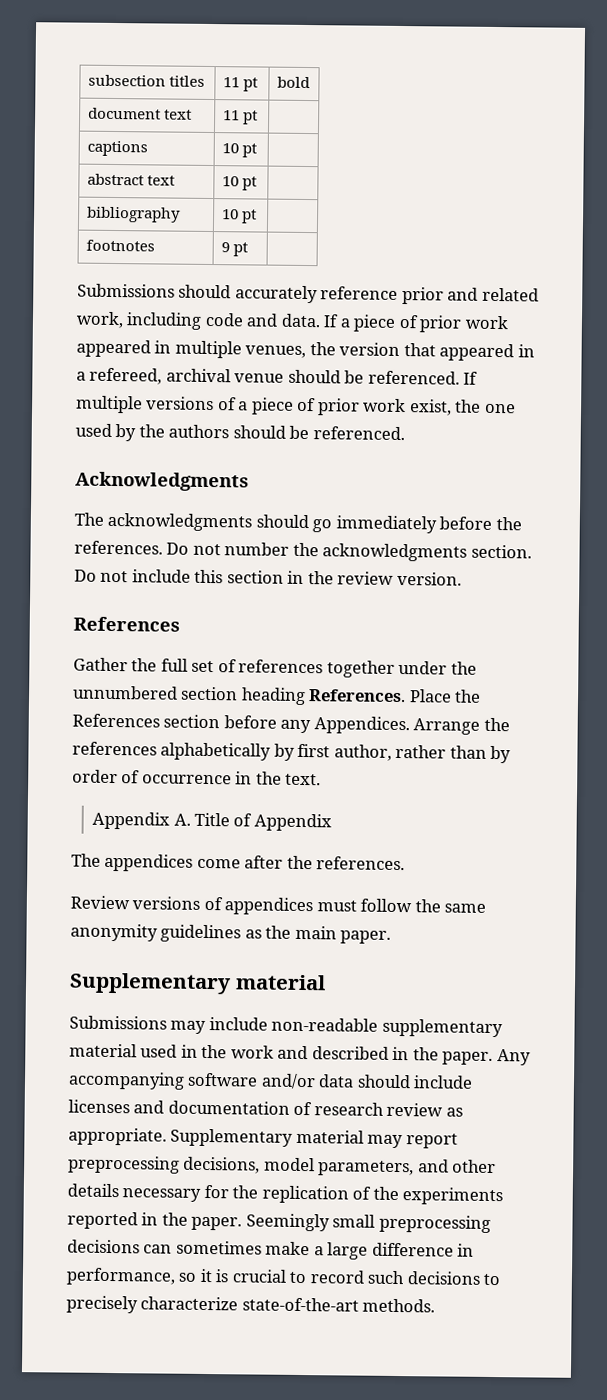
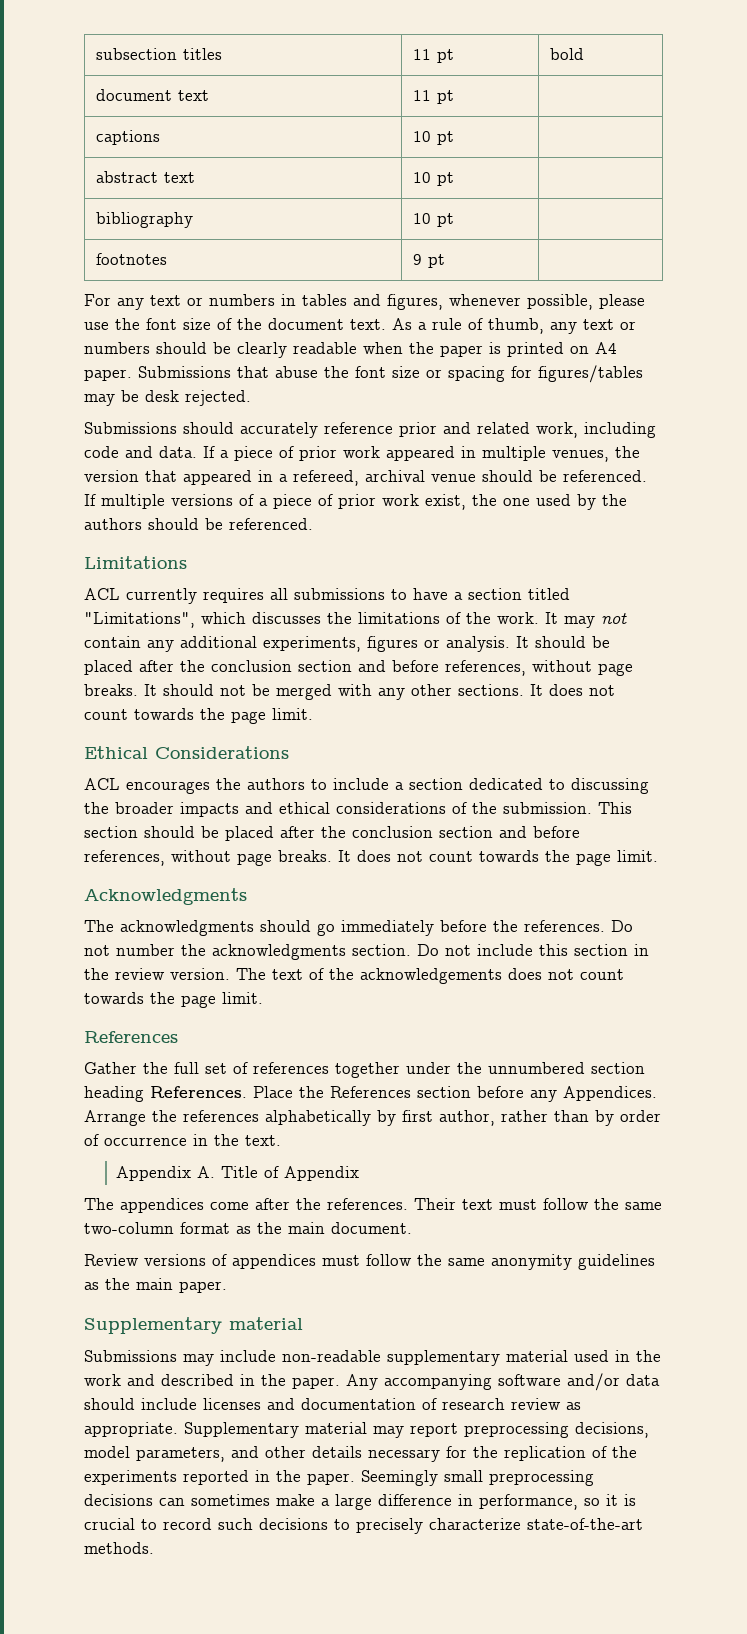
+ For any text or numbers in tables and figures, whenever possible, please use the font size of the document text. As a rule of thumb, any text or numbers should be clearly readable when the paper is printed on A4 paper. Submissions that abuse the font size or spacing for figures/tables may be desk rejected.
+ Limitations
+ ACL currently requires all submissions to have a section titled "Limitations", which discusses the limitations of the work. It may not contain any additional experiments, figures or analysis. It should be placed after the conclusion section and before references, without page breaks. It should not be merged with any other sections. It does not count towards the page limit.
+ Ethical Considerations
+ ACL encourages the authors to include a section dedicated to discussing the broader impacts and ethical considerations of the submission. This section should be placed after the conclusion section and before references, without page breaks. It does not count towards the page limit.
+ The text of the acknowledgements does not count towards the page limit.
+ Their text must follow the same two-column format as the main document.

